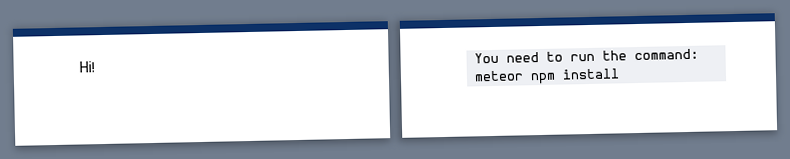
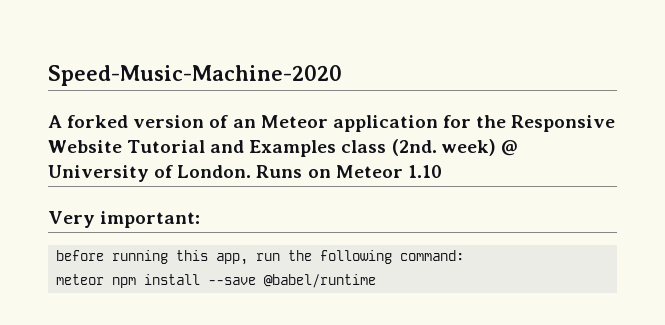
- Hi!
- You need to run the command:
+ Speed-Music-Machine-2020
+ A forked version of an Meteor application for the Responsive Website Tutorial and Examples class (2nd. week) @ University of London. Runs on Meteor 1.10
+ Very important:
+ before running this app, run the following command:
- meteor npm install
+ meteor npm install --save @babel/runtime

